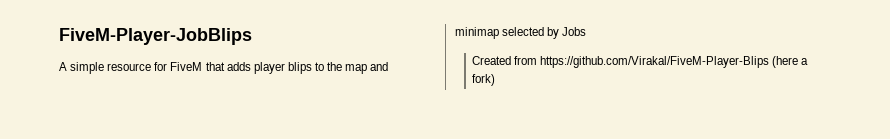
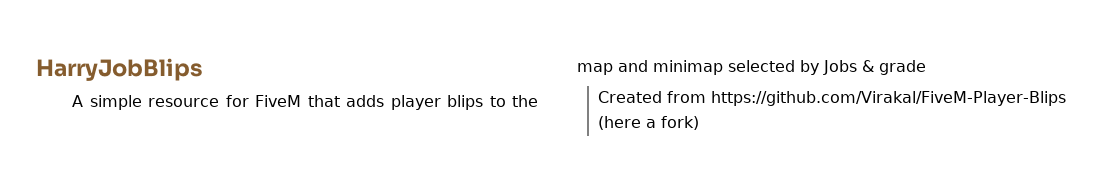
- FiveM-Player-JobBlips
+ HarryJobBlips
- A simple resource for FiveM that adds player blips to the map and minimap selected by Jobs
+ A simple resource for FiveM that adds player blips to the map and minimap selected by Jobs & grade

